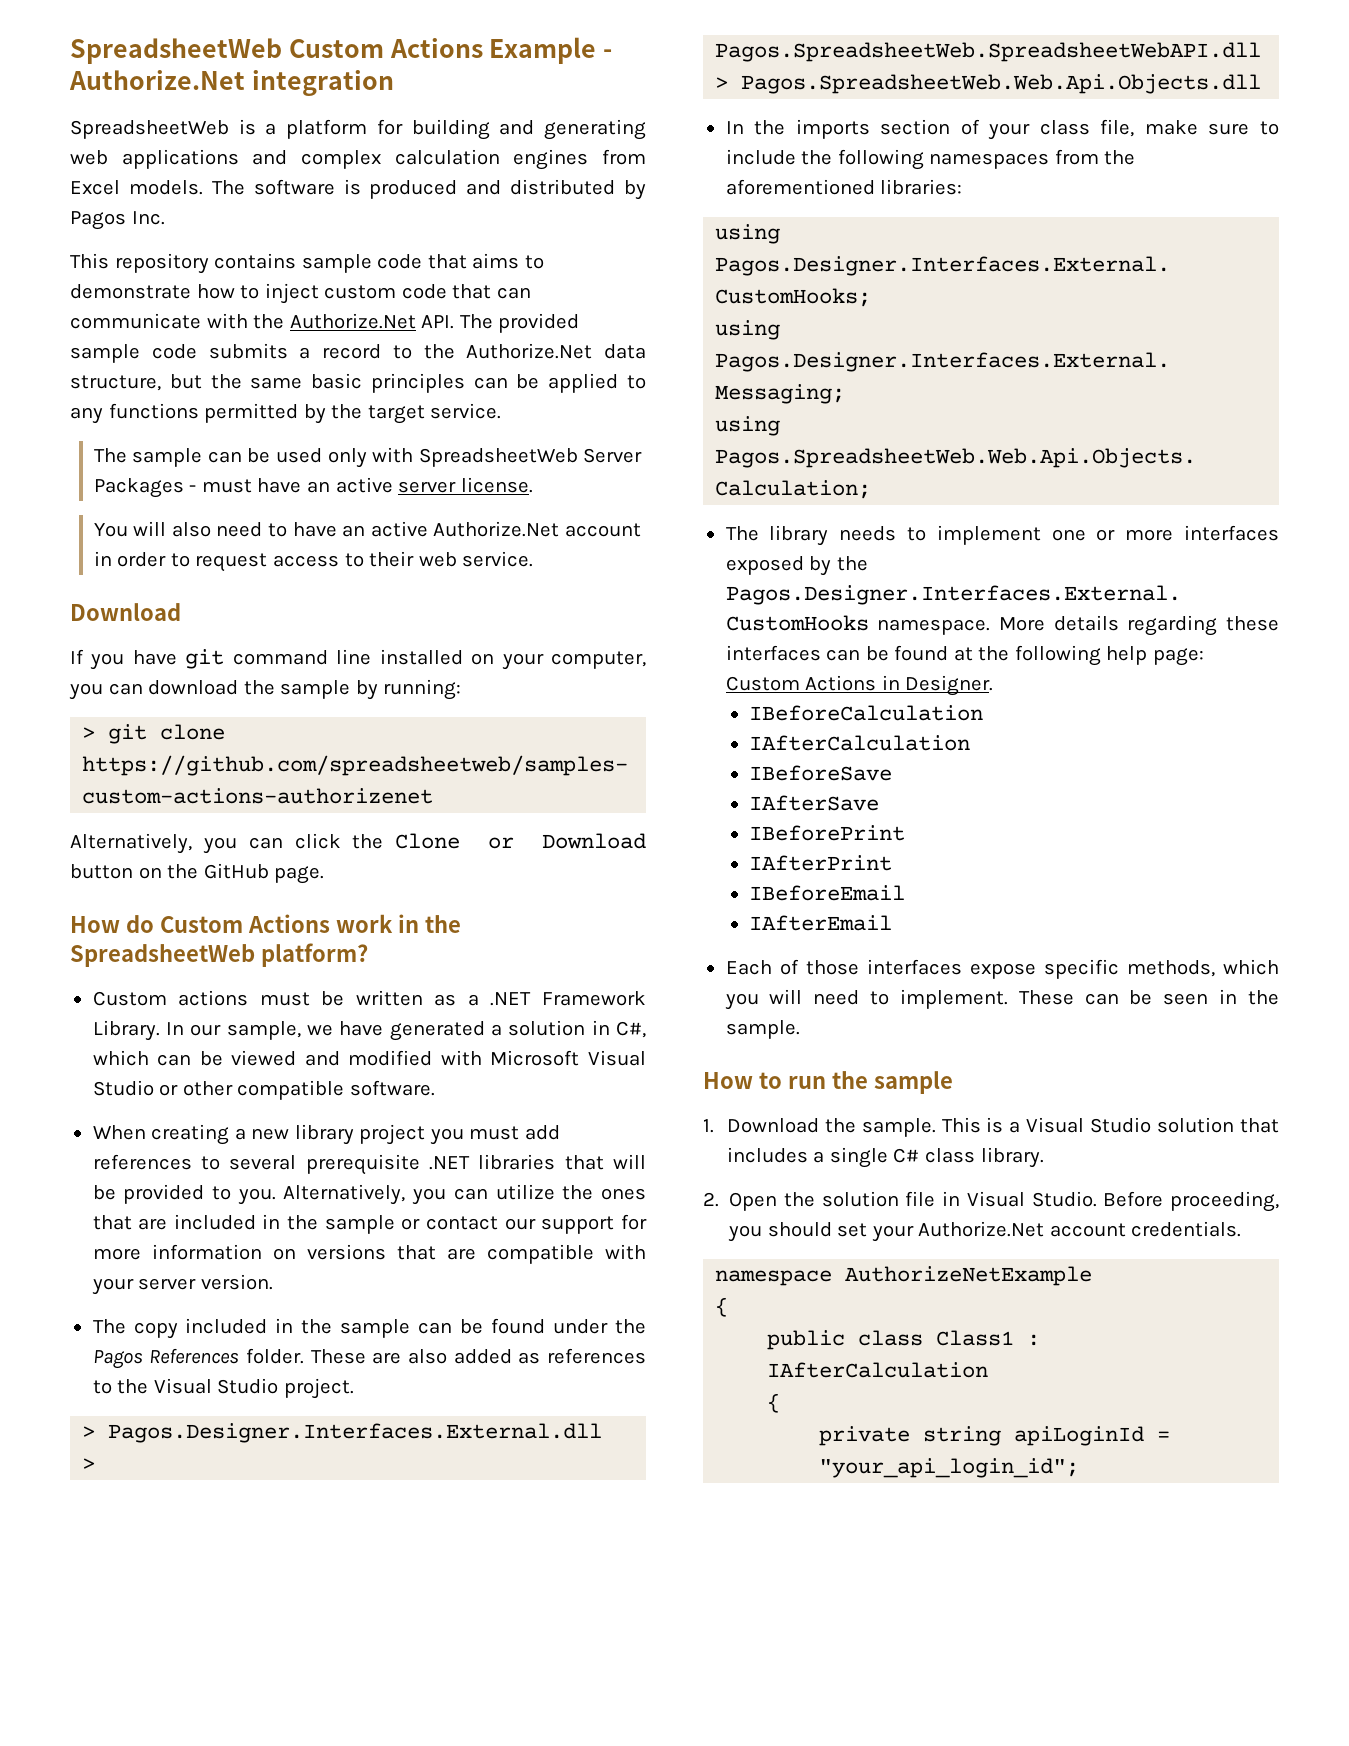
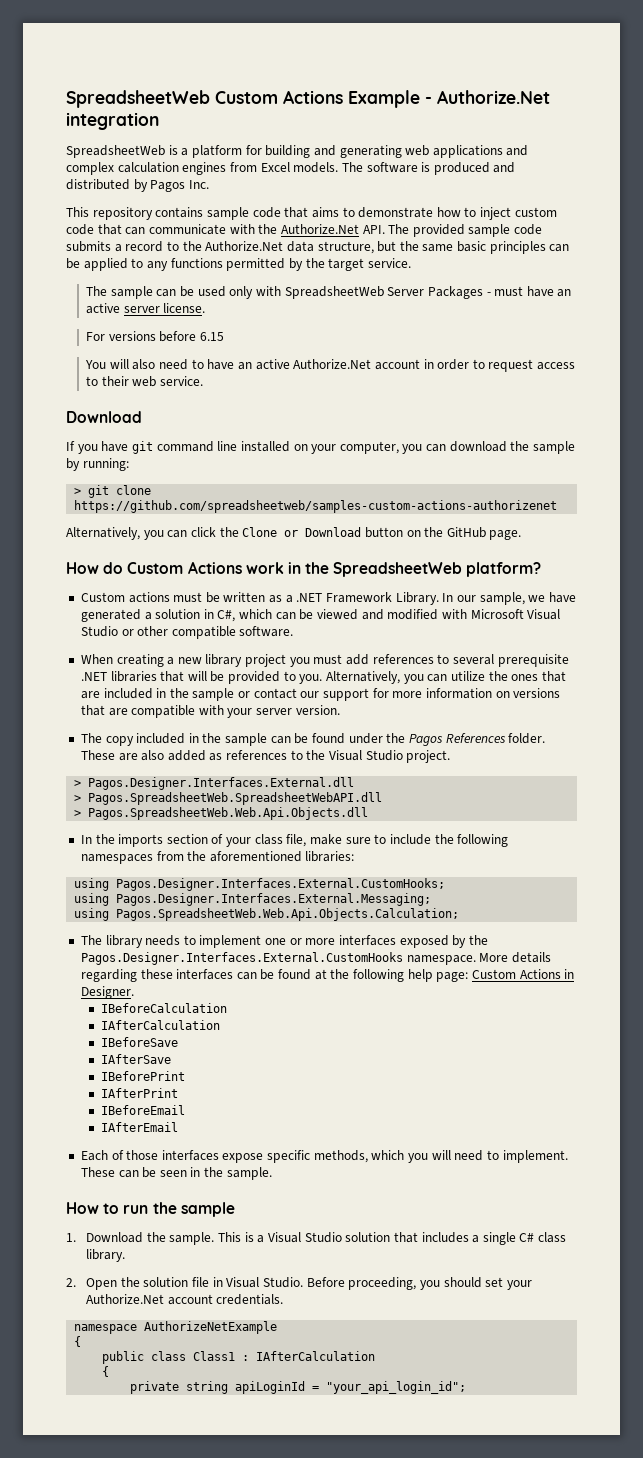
+ For versions before 6.15

